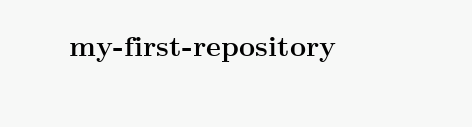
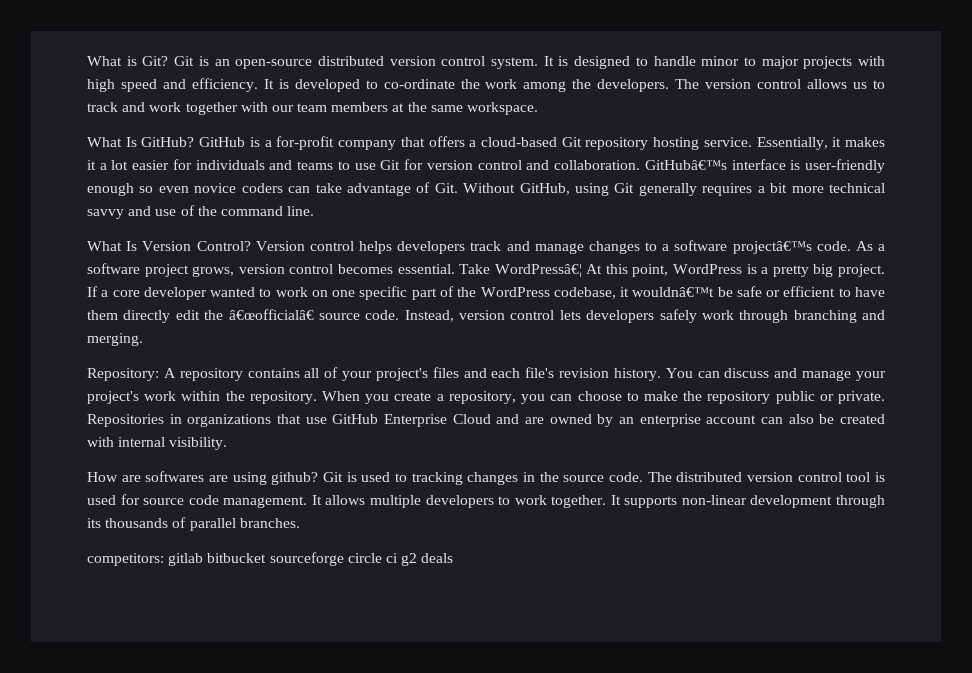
- my-first-repository
+ What is Git? Git is an open-source distributed version control system. It is designed to handle minor to major projects with high speed and efficiency. It is developed to co-ordinate the work among the developers. The version control allows us to track and work together with our team members at the same workspace.
+ What Is GitHub? GitHub is a for-profit company that offers a cloud-based Git repository hosting service. Essentially, it makes it a lot easier for individuals and teams to use Git for version control and collaboration. GitHubâ€™s interface is user-friendly enough so even novice coders can take advantage of Git. Without GitHub, using Git generally requires a bit more technical savvy and use of the command line.
+ What Is Version Control? Version control helps developers track and manage changes to a software projectâ€™s code. As a software project grows, version control becomes essential. Take WordPressâ€¦ At this point, WordPress is a pretty big project. If a core developer wanted to work on one specific part of the WordPress codebase, it wouldnâ€™t be safe or efficient to have them directly edit the â€œofficialâ€ source code. Instead, version control lets developers safely work through branching and merging.
+ Repository: A repository contains all of your project's files and each file's revision history. You can discuss and manage your project's work within the repository. When you create a repository, you can choose to make the repository public or private. Repositories in organizations that use GitHub Enterprise Cloud and are owned by an enterprise account can also be created with internal visibility.
+ How are softwares are using github? Git is used to tracking changes in the source code. The distributed version control tool is used for source code management. It allows multiple developers to work together. It supports non-linear development through its thousands of parallel branches.
+ competitors: gitlab bitbucket sourceforge circle ci g2 deals

